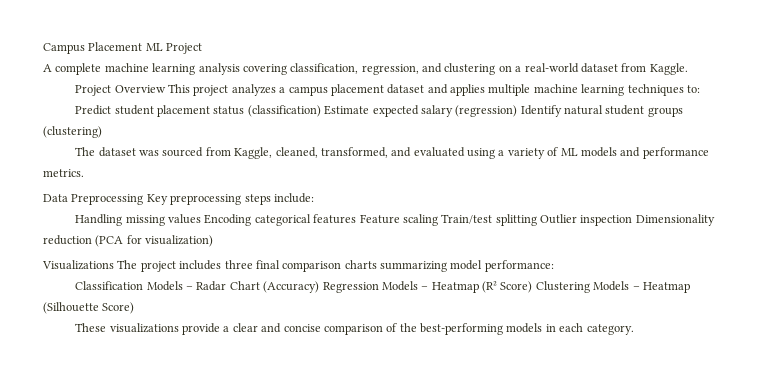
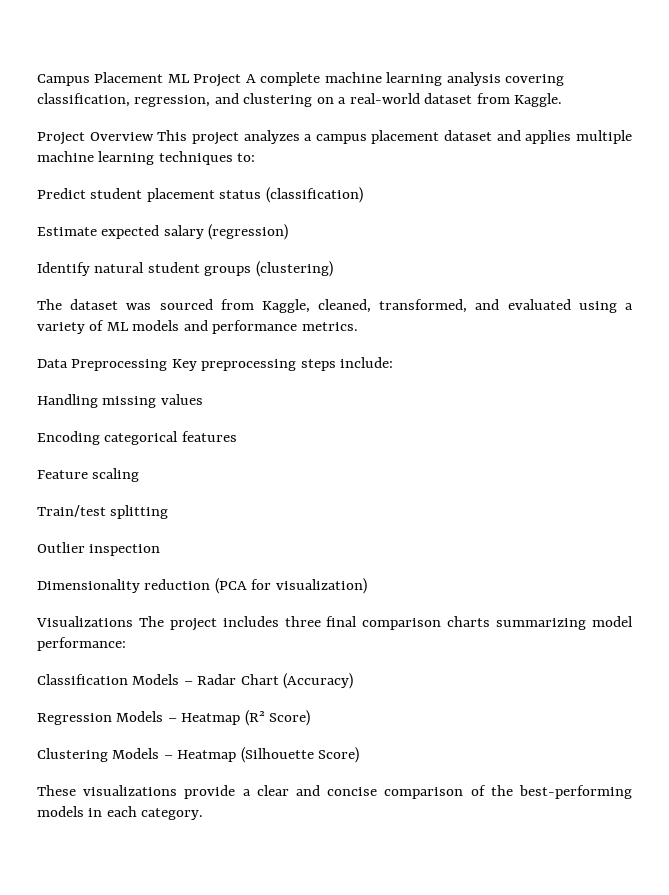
- Campus Placement ML Project
- A complete machine learning analysis covering classification, regression, and clustering on a real-world dataset from Kaggle.
+ Campus Placement ML Project A complete machine learning analysis covering classification, regression, and clustering on a real-world dataset from Kaggle.
- Predict student placement status (classification) Estimate expected salary (regression) Identify natural student groups (clustering)
+ Predict student placement status (classification)
+ Estimate expected salary (regression)
+ Identify natural student groups (clustering)
- Handling missing values Encoding categorical features Feature scaling Train/test splitting Outlier inspection Dimensionality reduction (PCA for visualization)
+ Handling missing values
+ Encoding categorical features
+ Feature scaling
+ Train/test splitting
+ Outlier inspection
+ Dimensionality reduction (PCA for visualization)
- Classification Models – Radar Chart (Accuracy) Regression Models – Heatmap (R² Score) Clustering Models – Heatmap (Silhouette Score)
+ Classification Models – Radar Chart (Accuracy)
+ Regression Models – Heatmap (R² Score)
+ Clustering Models – Heatmap (Silhouette Score)

